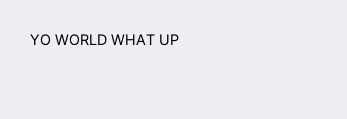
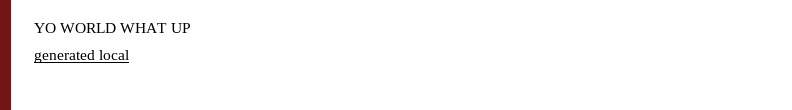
+ generated local

